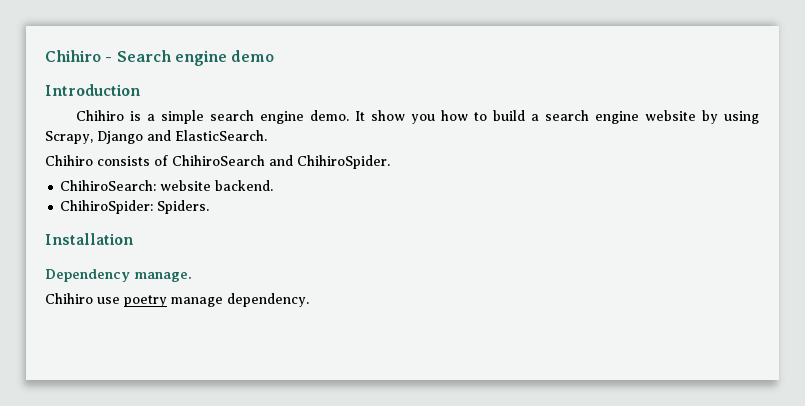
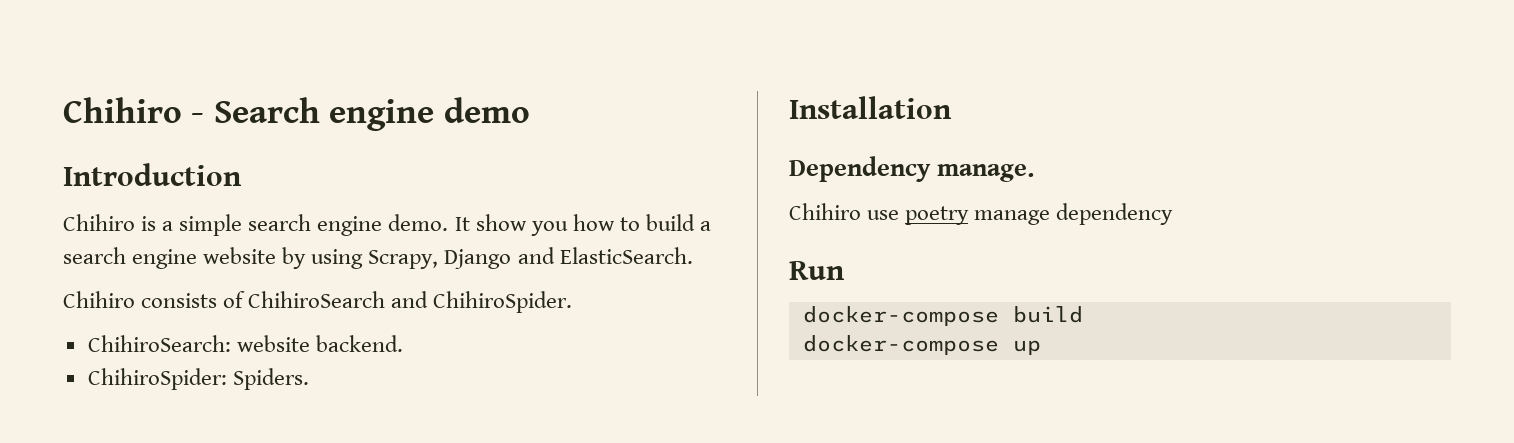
- Chihiro use poetry manage dependency.
+ Chihiro use poetry manage dependency
+ Run
+ docker-compose build
+ docker-compose up

